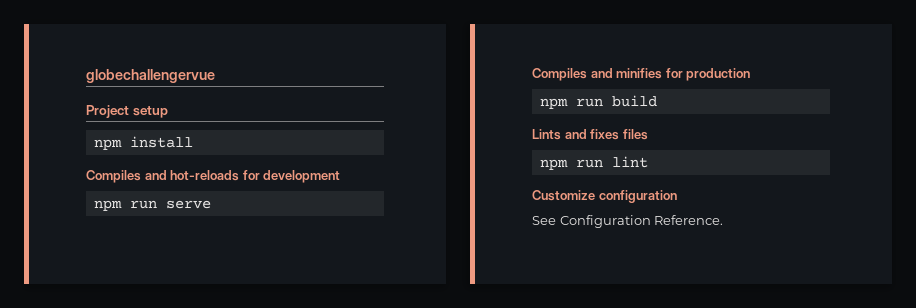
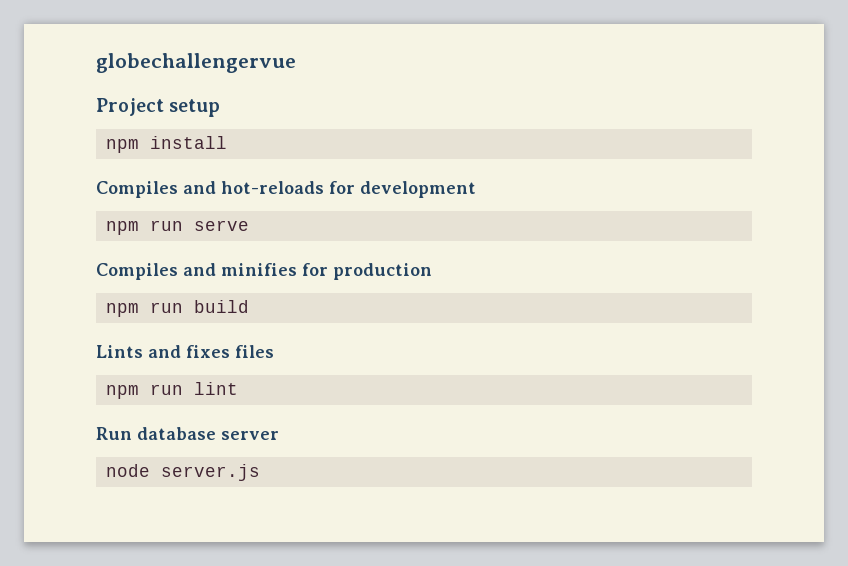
- Customize configuration
- See Configuration Reference.
+ Run database server
+ node server.js

